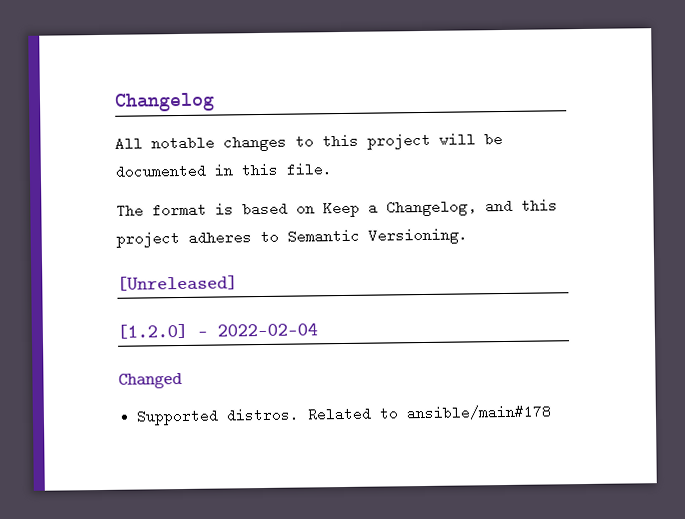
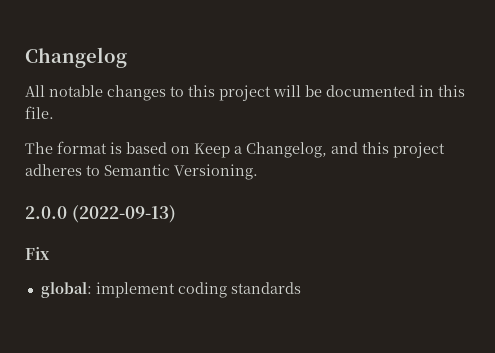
- [Unreleased]
- [1.2.0] - 2022-02-04
- Changed
- Supported distros. Related to ansible/main#178
+ 2.0.0 (2022-09-13)
+ Fix
+ global: implement coding standards

